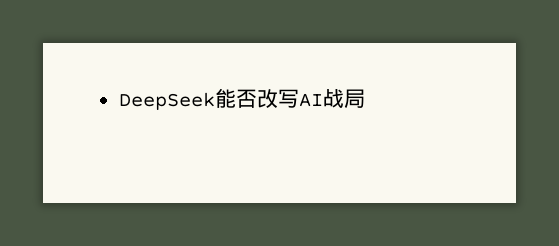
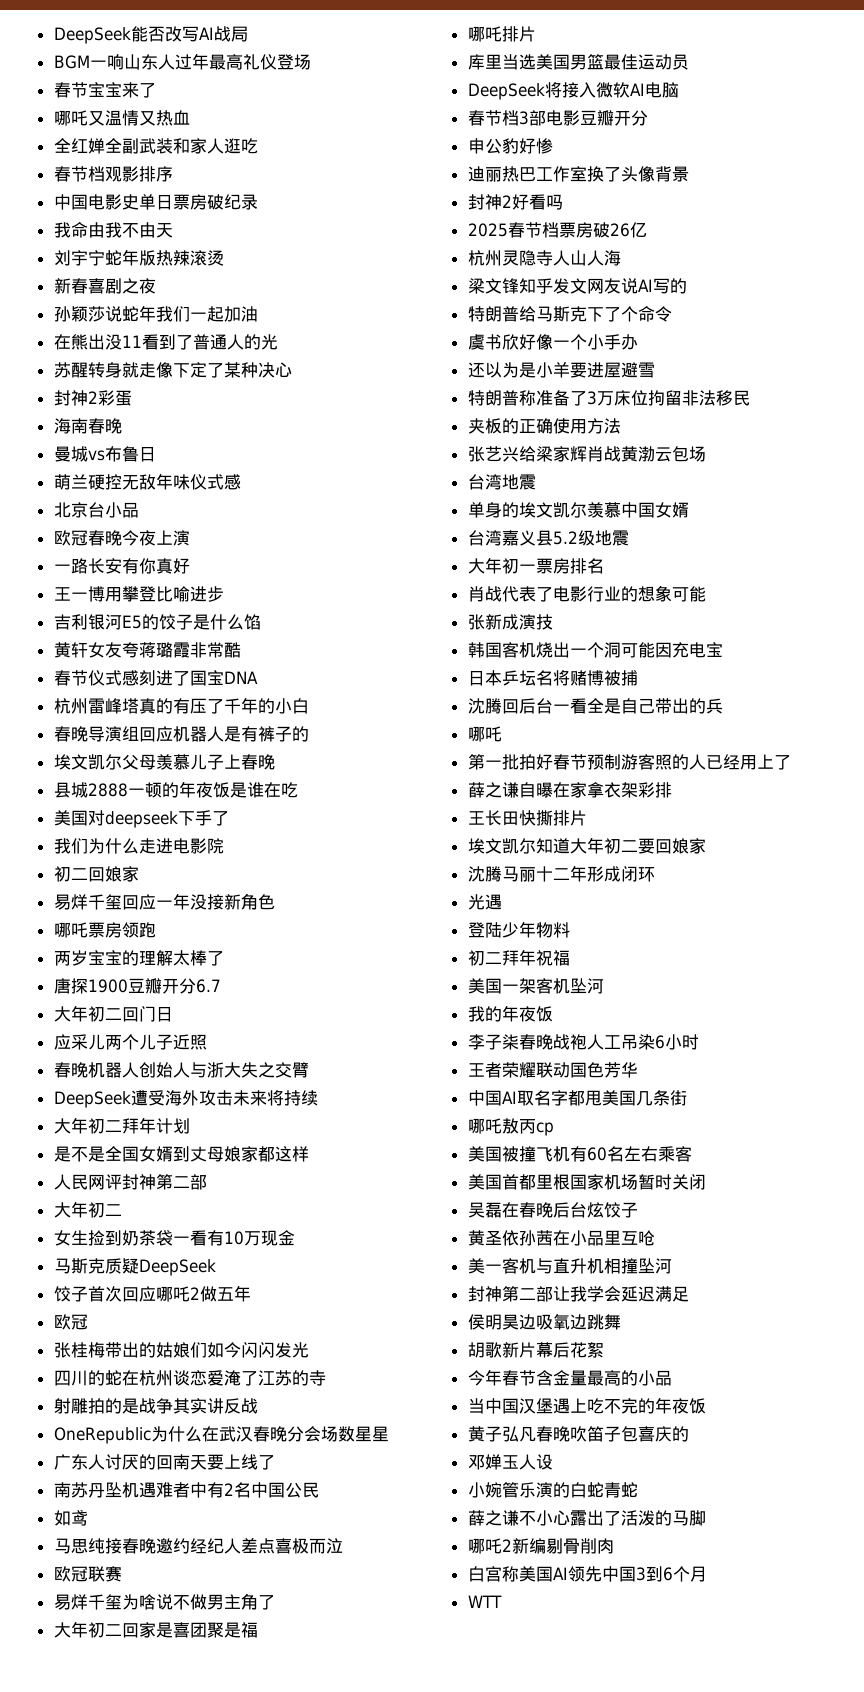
+ BGM一响山东人过年最高礼仪登场
+ 春节宝宝来了
+ 哪吒又温情又热血
+ 全红婵全副武装和家人逛吃
+ 春节档观影排序
+ 中国电影史单日票房破纪录
+ 我命由我不由天
+ 刘宇宁蛇年版热辣滚烫
+ 新春喜剧之夜
+ 孙颖莎说蛇年我们一起加油
+ 在熊出没11看到了普通人的光
+ 苏醒转身就走像下定了某种决心
+ 封神2彩蛋
+ 海南春晚
+ 曼城vs布鲁日
+ 萌兰硬控无敌年味仪式感
+ 北京台小品
+ 欧冠春晚今夜上演
+ 一路长安有你真好
+ 王一博用攀登比喻进步
+ 吉利银河E5的饺子是什么馅
+ 黄轩女友夸蒋璐霞非常酷
+ 春节仪式感刻进了国宝DNA
+ 杭州雷峰塔真的有压了千年的小白
+ 春晚导演组回应机器人是有裤子的
+ 埃文凯尔父母羡慕儿子上春晚
+ 县城2888一顿的年夜饭是谁在吃
+ 美国对deepseek下手了
+ 我们为什么走进电影院
+ 初二回娘家
+ 易烊千玺回应一年没接新角色
+ 哪吒票房领跑
+ 两岁宝宝的理解太棒了
+ 唐探1900豆瓣开分6.7
+ 大年初二回门日
+ 应采儿两个儿子近照
+ 春晚机器人创始人与浙大失之交臂
+ DeepSeek遭受海外攻击未来将持续
+ 大年初二拜年计划
+ 是不是全国女婿到丈母娘家都这样
+ 人民网评封神第二部
+ 大年初二
+ 女生捡到奶茶袋一看有10万现金
+ 马斯克质疑DeepSeek
+ 饺子首次回应哪吒2做五年
+ 欧冠
+ 张桂梅带出的姑娘们如今闪闪发光
+ 四川的蛇在杭州谈恋爱淹了江苏的寺
+ 射雕拍的是战争其实讲反战
+ OneRepublic为什么在武汉春晚分会场数星星
+ 广东人讨厌的回南天要上线了
+ 南苏丹坠机遇难者中有2名中国公民
+ 如鸢
+ 马思纯接春晚邀约经纪人差点喜极而泣
+ 欧冠联赛
+ 易烊千玺为啥说不做男主角了
+ 大年初二回家是喜团聚是福
+ 哪吒排片
+ 库里当选美国男篮最佳运动员
+ DeepSeek将接入微软AI电脑
+ 春节档3部电影豆瓣开分
+ 申公豹好惨
+ 迪丽热巴工作室换了头像背景
+ 封神2好看吗
+ 2025春节档票房破26亿
+ 杭州灵隐寺人山人海
+ 梁文锋知乎发文网友说AI写的
+ 特朗普给马斯克下了个命令
+ 虞书欣好像一个小手办
+ 还以为是小羊要进屋避雪
+ 特朗普称准备了3万床位拘留非法移民
+ 夹板的正确使用方法
+ 张艺兴给梁家辉肖战黄渤云包场
+ 台湾地震
+ 单身的埃文凯尔羡慕中国女婿
+ 台湾嘉义县5.2级地震
+ 大年初一票房排名
+ 肖战代表了电影行业的想象可能
+ 张新成演技
+ 韩国客机烧出一个洞可能因充电宝
+ 日本乒坛名将赌博被捕
+ 沈腾回后台一看全是自己带出的兵
+ 哪吒
+ 第一批拍好春节预制游客照的人已经用上了
+ 薛之谦自曝在家拿衣架彩排
+ 王长田快撕排片
+ 埃文凯尔知道大年初二要回娘家
+ 沈腾马丽十二年形成闭环
+ 光遇
+ 登陆少年物料
+ 初二拜年祝福
+ 美国一架客机坠河
+ 我的年夜饭
+ 李子柒春晚战袍人工吊染6小时
+ 王者荣耀联动国色芳华
+ 中国AI取名字都甩美国几条街
+ 哪吒敖丙cp
+ 美国被撞飞机有60名左右乘客
+ 美国首都里根国家机场暂时关闭
+ 吴磊在春晚后台炫饺子
+ 黄圣依孙茜在小品里互呛
+ 美一客机与直升机相撞坠河
+ 封神第二部让我学会延迟满足
+ 侯明昊边吸氧边跳舞
+ 胡歌新片幕后花絮
+ 今年春节含金量最高的小品
+ 当中国汉堡遇上吃不完的年夜饭
+ 黄子弘凡春晚吹笛子包喜庆的
+ 邓婵玉人设
+ 小婉管乐演的白蛇青蛇
+ 薛之谦不小心露出了活泼的马脚
+ 哪吒2新编剔骨削肉
+ 白宫称美国AI领先中国3到6个月
+ WTT

